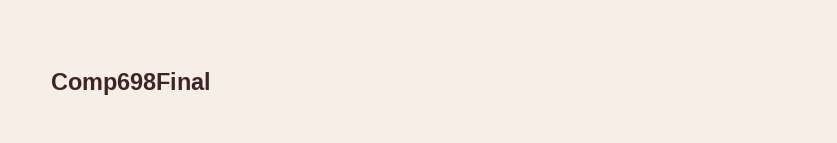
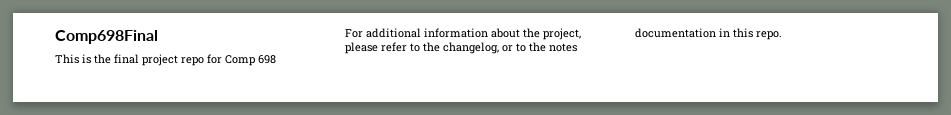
+ This is the final project repo for Comp 698
+ For additional information about the project, please refer to the changelog, or to the notes documentation in this repo.

